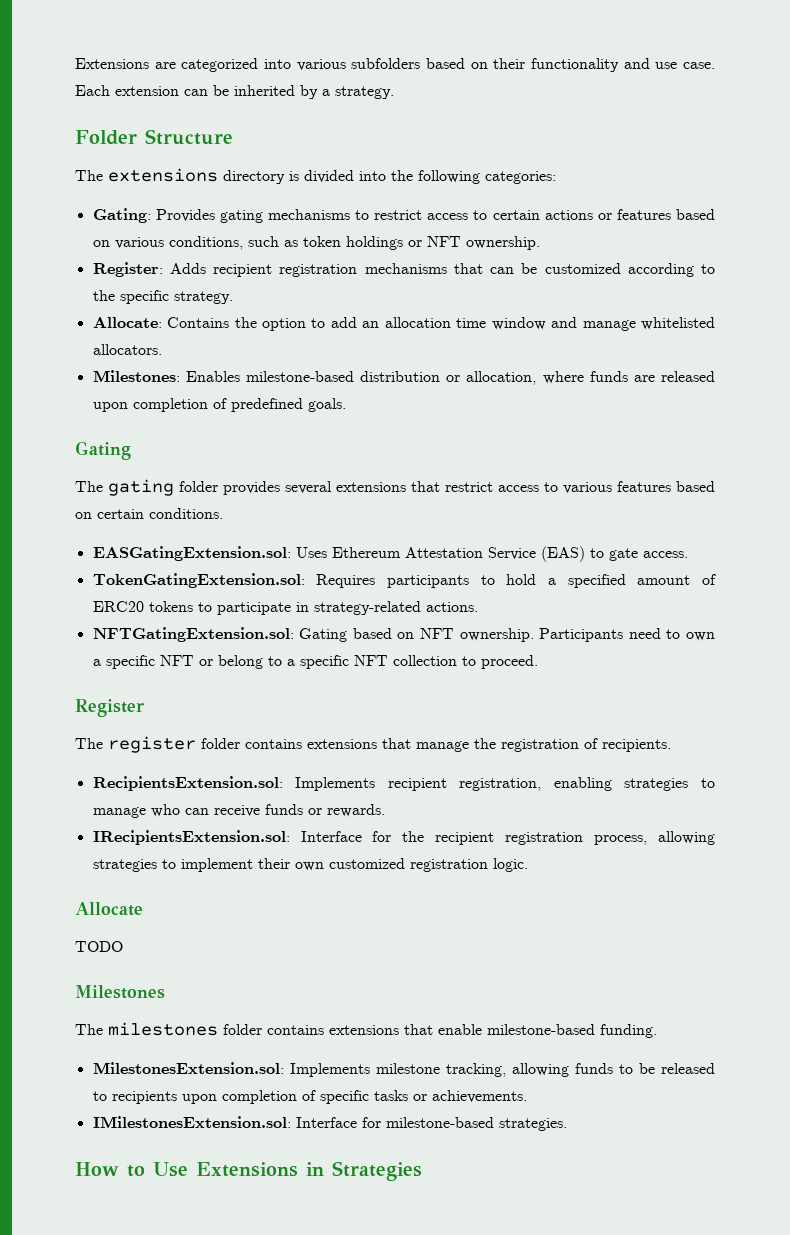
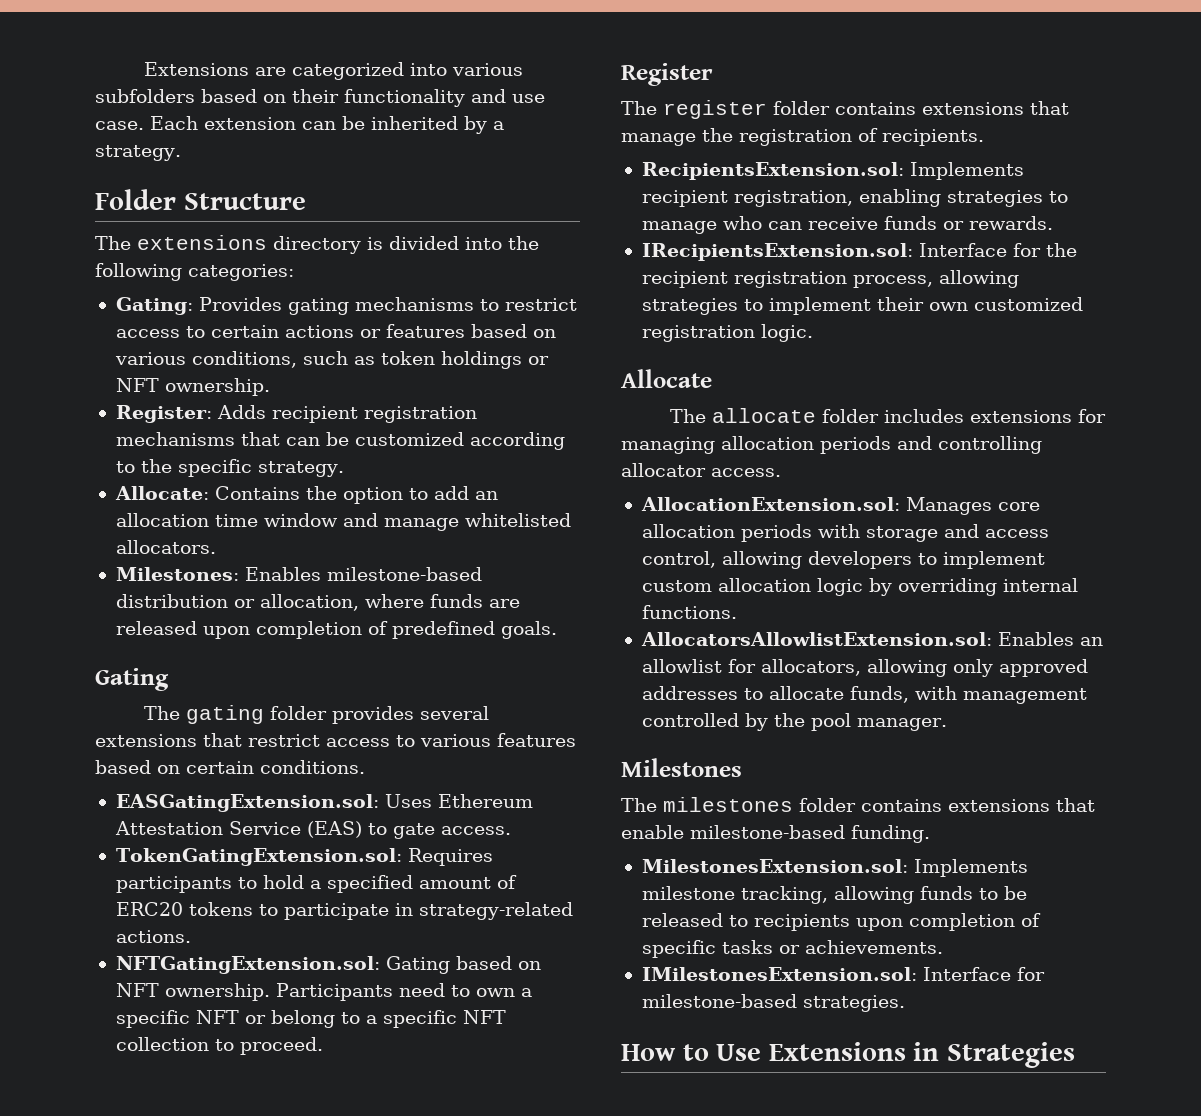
- TODO
+ The allocate folder includes extensions for managing allocation periods and controlling allocator access.
+ AllocationExtension.sol: Manages core allocation periods with storage and access control, allowing developers to implement custom allocation logic by overriding internal functions.
+ AllocatorsAllowlistExtension.sol: Enables an allowlist for allocators, allowing only approved addresses to allocate funds, with management controlled by the pool manager.

